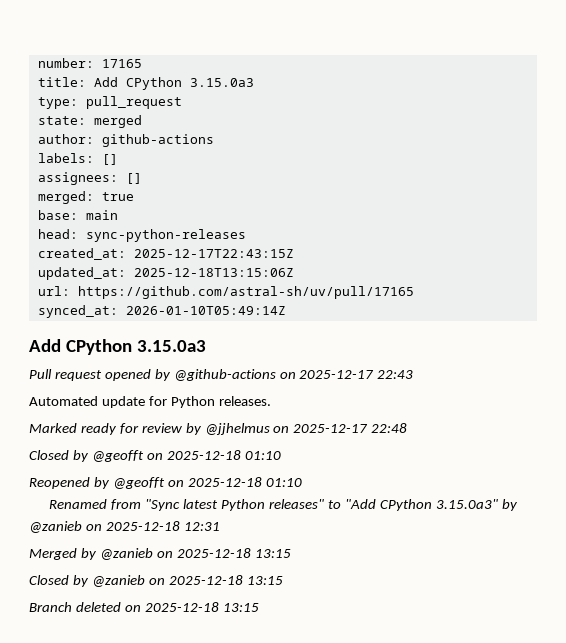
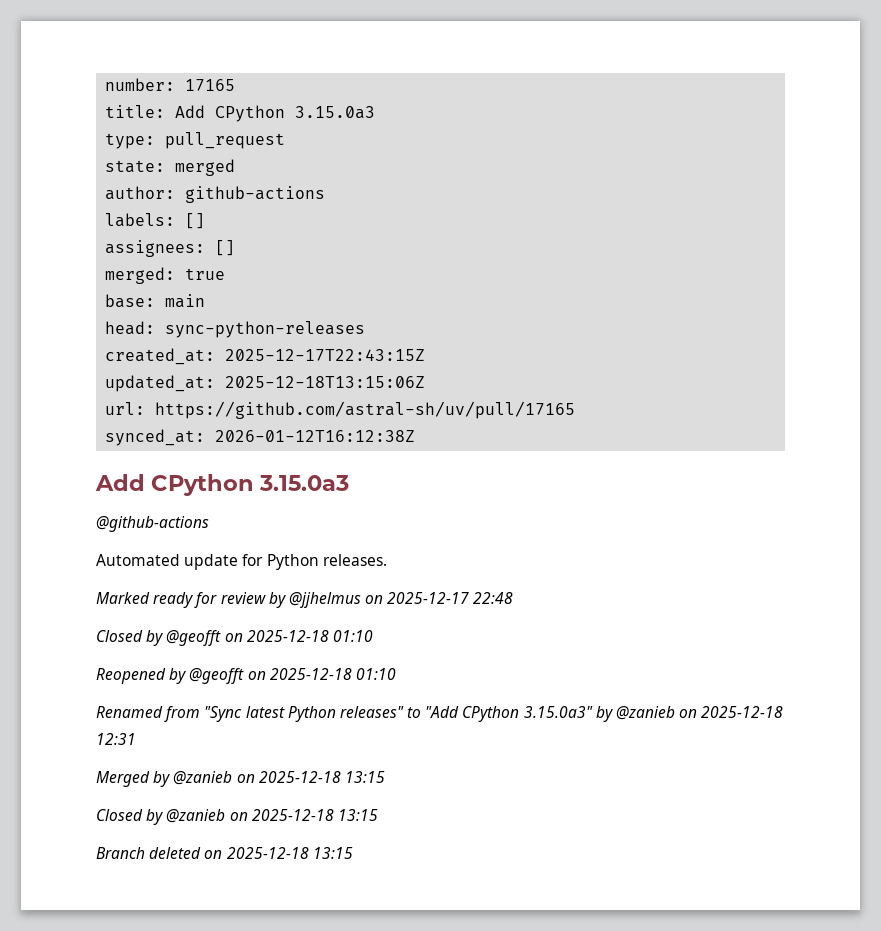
- synced_at: 2026-01-10T05:49:14Z
+ synced_at: 2026-01-12T16:12:38Z
  Add CPython 3.15.0a3
- Pull request opened by @github-actions on 2025-12-17 22:43
+ @github-actions

